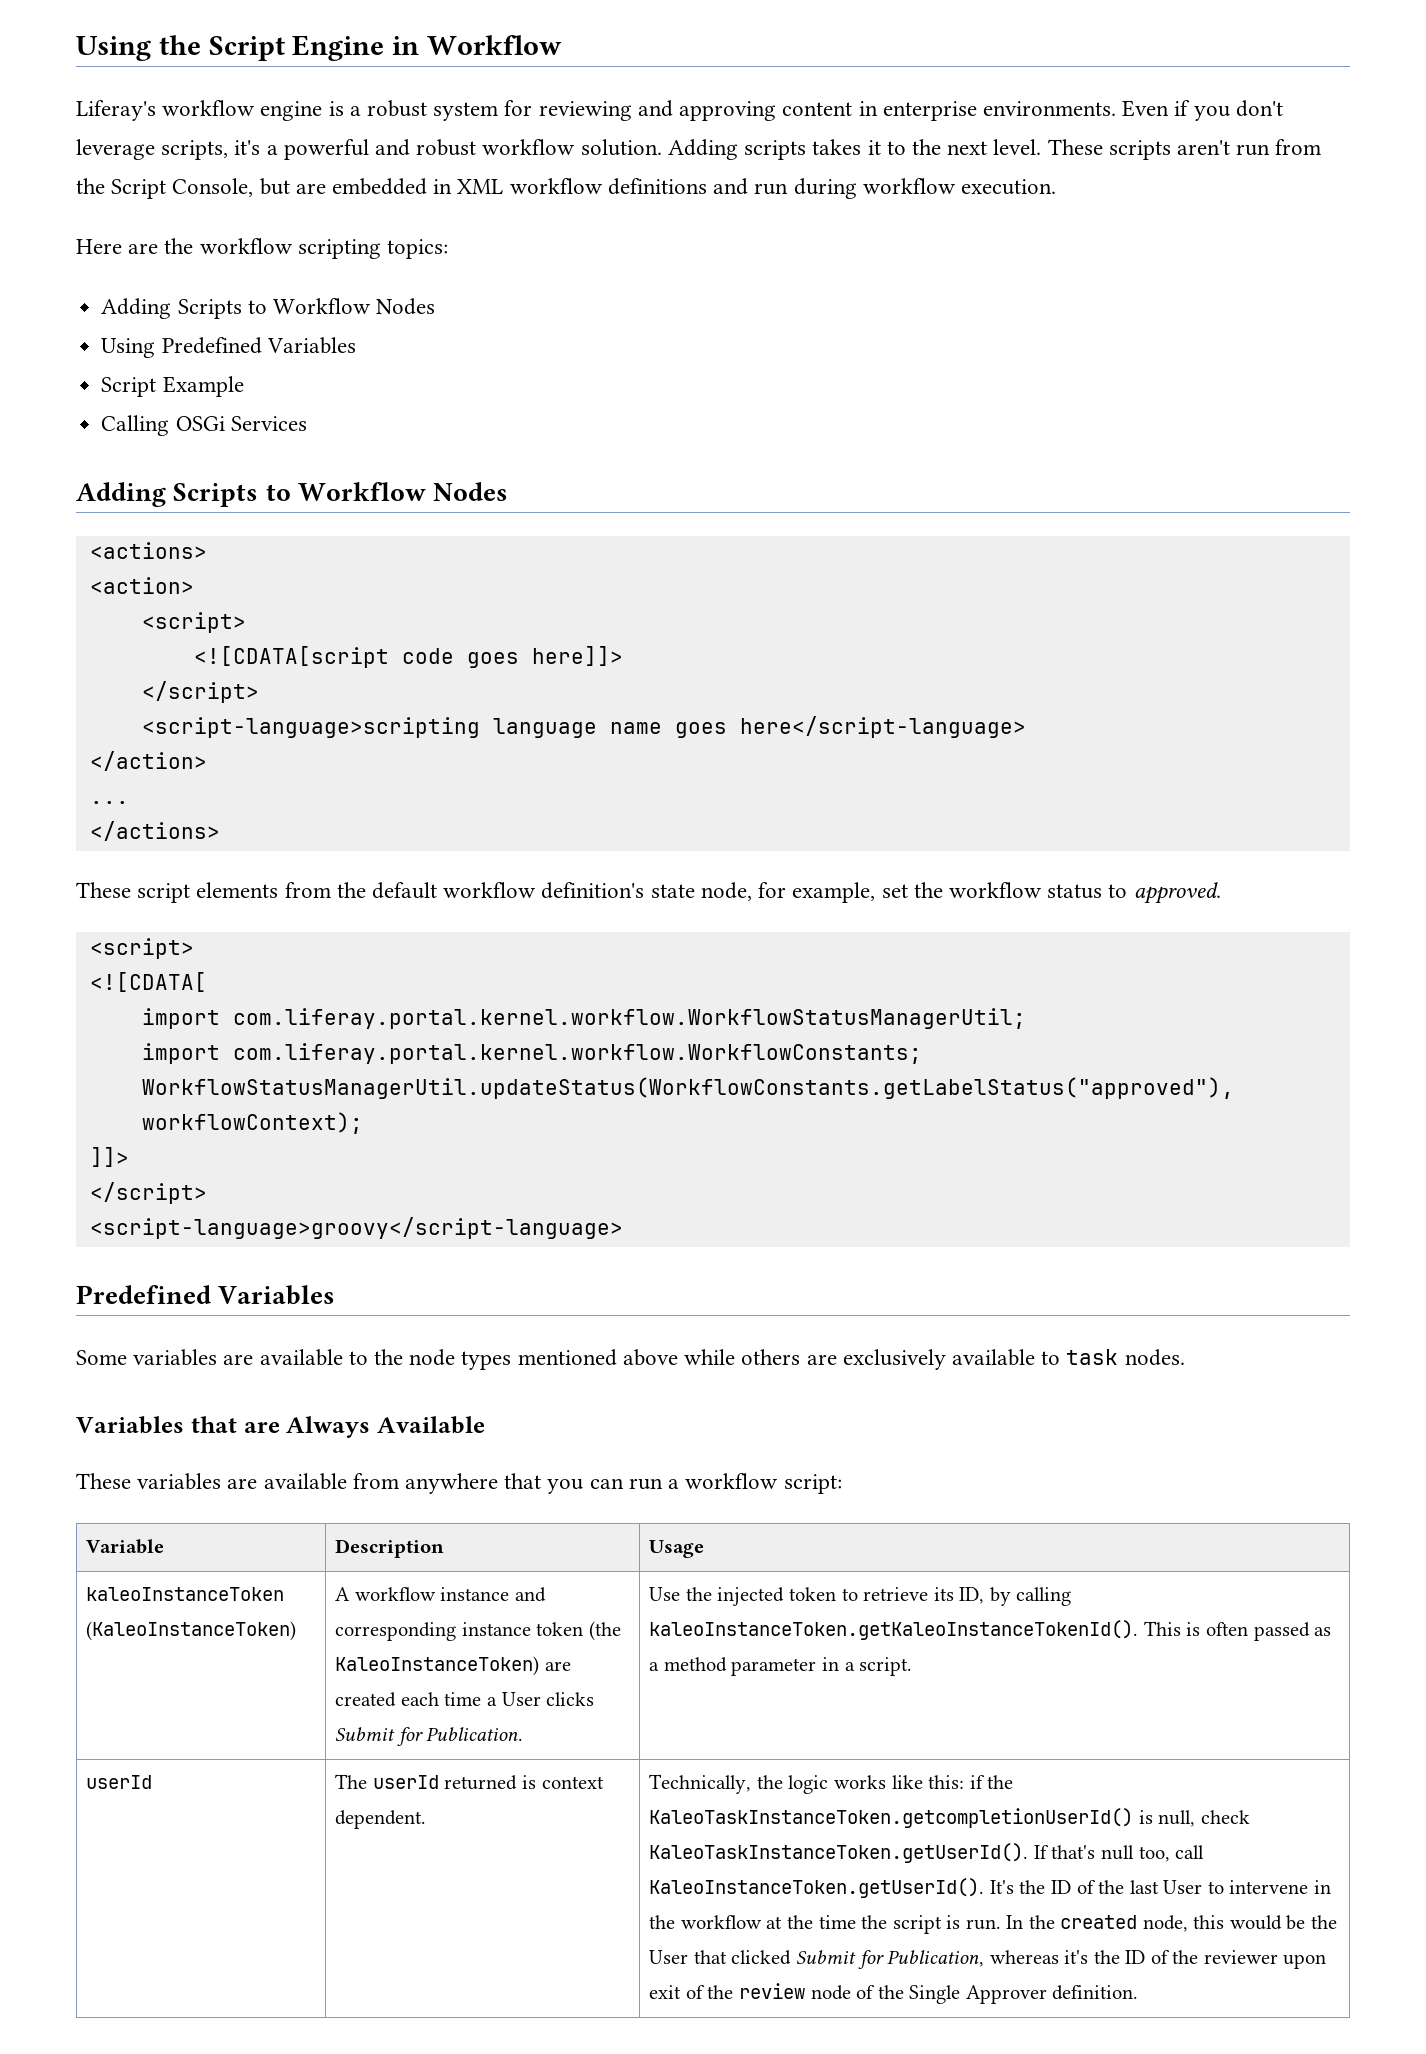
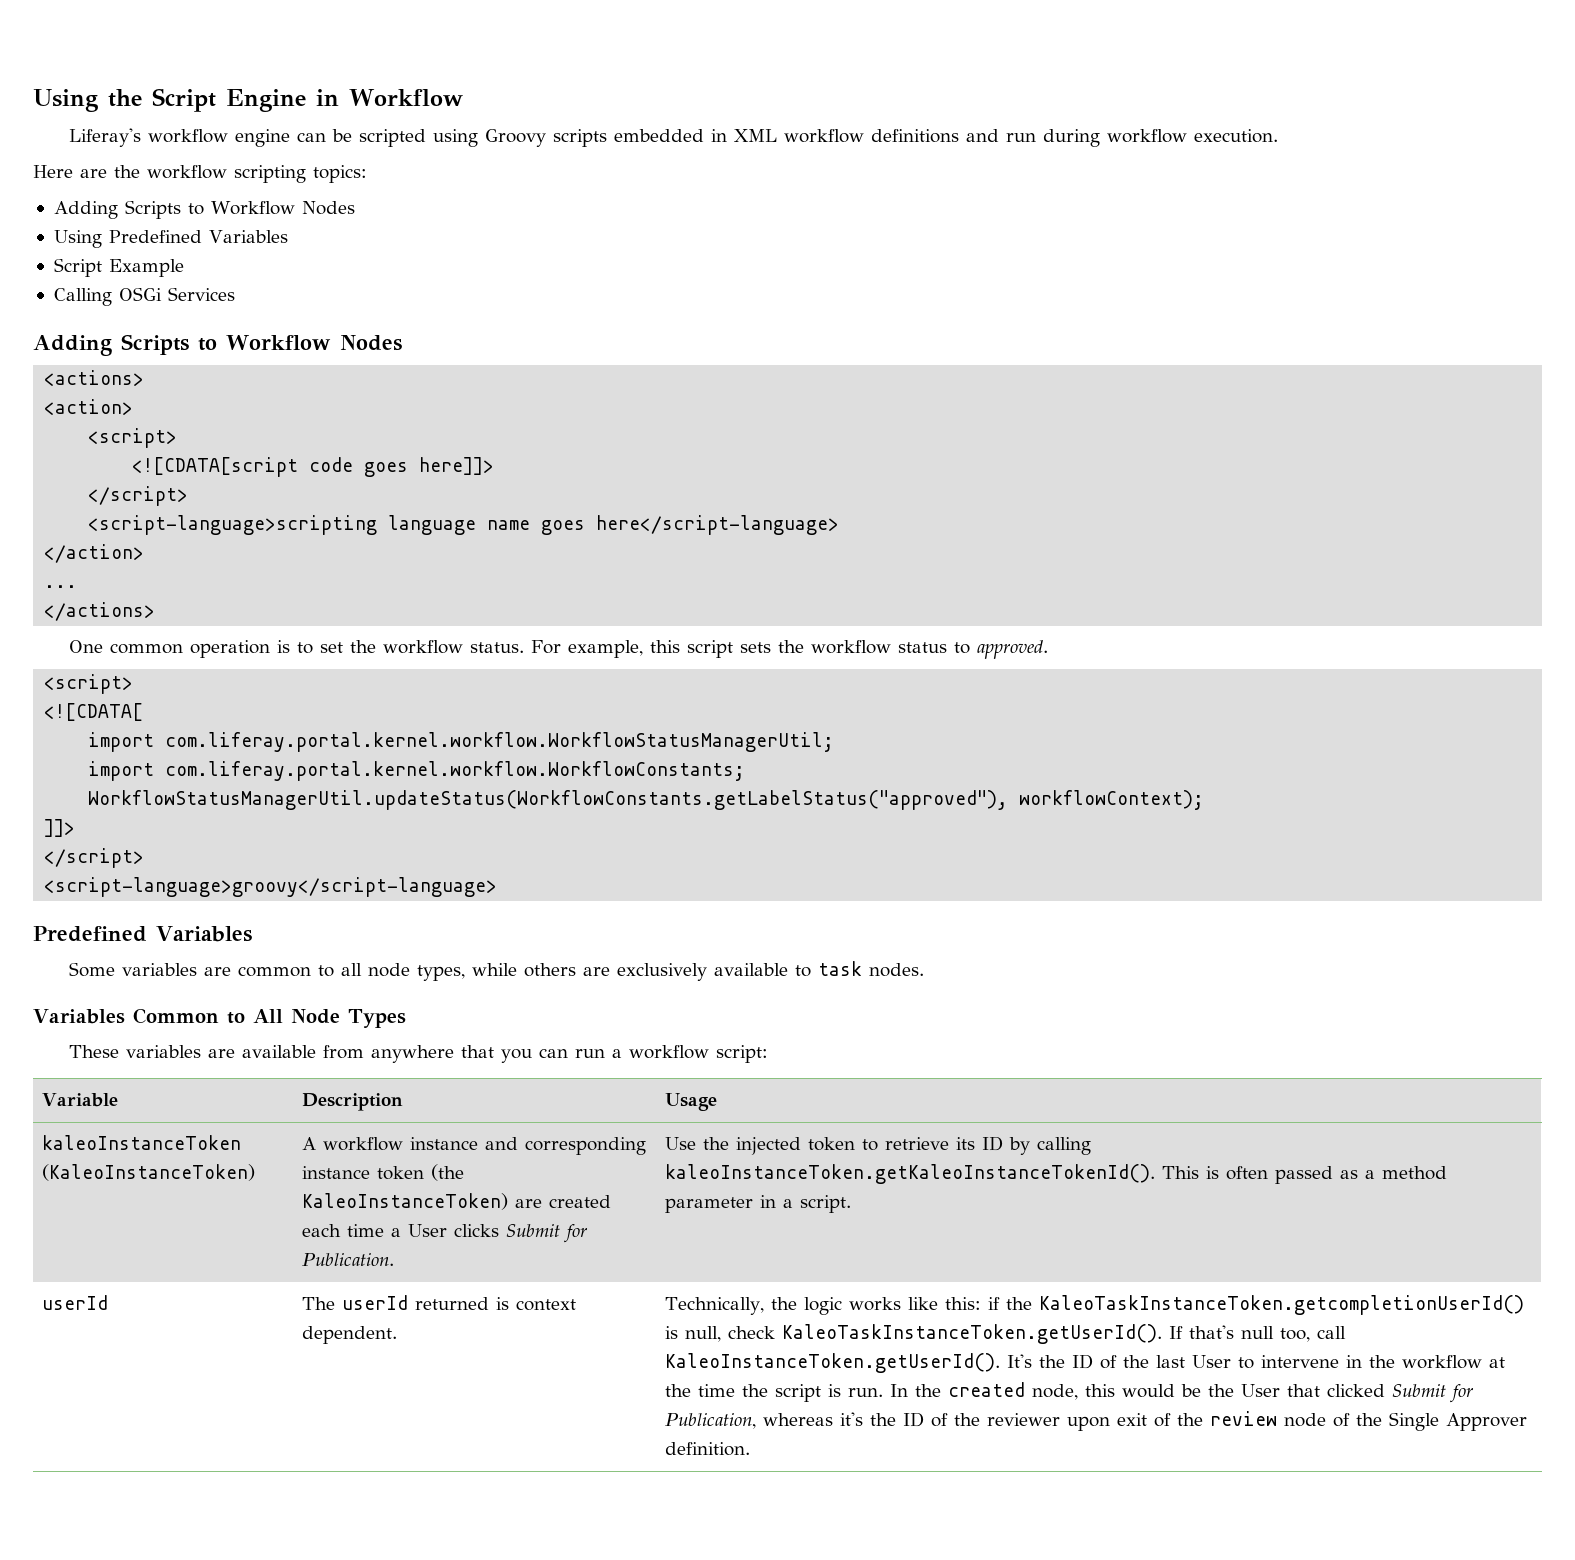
- Liferay's workflow engine is a robust system for reviewing and approving content in enterprise environments. Even if you don't leverage scripts, it's a powerful and robust workflow solution. Adding scripts takes it to the next level. These scripts aren't run from the Script Console, but are embedded in XML workflow definitions and run during workflow execution.
+ Liferay's workflow engine can be scripted using Groovy scripts embedded in XML workflow definitions and run during workflow execution.
- These script elements from the default workflow definition's state node, for example, set the workflow status to approved.
+ One common operation is to set the workflow status. For example, this script sets the workflow status to approved.
- Some variables are available to the node types mentioned above while others are exclusively available to task nodes.
+ Some variables are common to all node types, while others are exclusively available to task nodes.
- Variables that are Always Available
+ Variables Common to All Node Types
- Use the injected token to retrieve its ID, by calling kaleoInstanceToken.getKaleoInstanceTokenId(). This is often passed as a method parameter in a script.
+ Use the injected token to retrieve its ID by calling kaleoInstanceToken.getKaleoInstanceTokenId(). This is often passed as a method parameter in a script.

